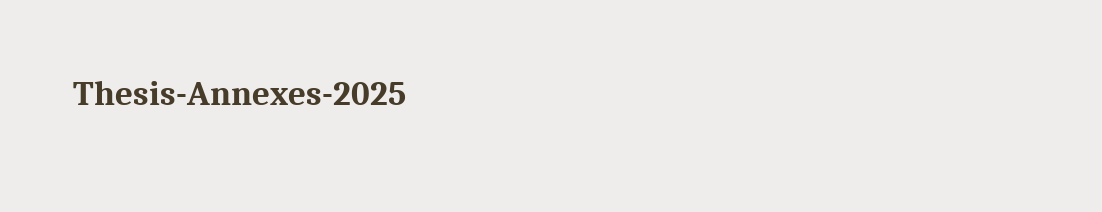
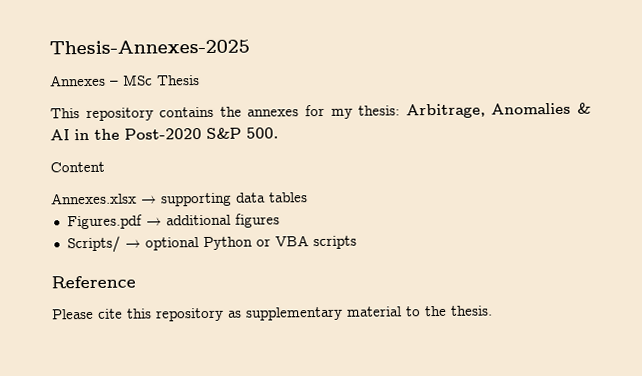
+ Annexes – MSc Thesis
+ This repository contains the annexes for my thesis: Arbitrage, Anomalies & AI in the Post-2020 S&P 500.
+ Content
+ Annexes.xlsx → supporting data tables
+ Figures.pdf → additional figures
+ Scripts/ → optional Python or VBA scripts
+ Reference
+ Please cite this repository as supplementary material to the thesis.

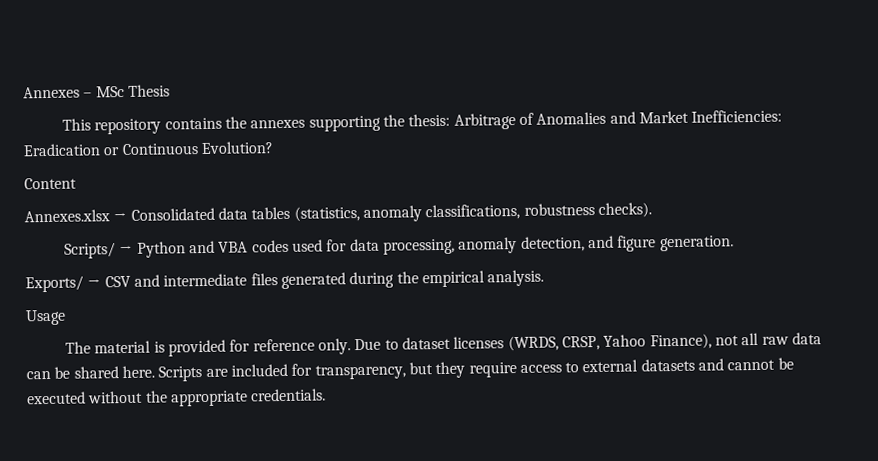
- Thesis-Annexes-2025
- This repository contains the annexes for my thesis: Arbitrage, Anomalies & AI in the Post-2020 S&P 500.
+ This repository contains the annexes supporting the thesis: Arbitrage of Anomalies and Market Inefficiencies: Eradication or Continuous Evolution?
- Annexes.xlsx → supporting data tables
- Figures.pdf → additional figures
- Scripts/ → optional Python or VBA scripts
- Reference
- Please cite this repository as supplementary material to the thesis.
+ Annexes.xlsx → Consolidated data tables (statistics, anomaly classifications, robustness checks).
+ Scripts/ → Python and VBA codes used for data processing, anomaly detection, and figure generation.
+ Exports/ → CSV and intermediate files generated during the empirical analysis.
+ Usage
+ The material is provided for reference only. Due to dataset licenses (WRDS, CRSP, Yahoo Finance), not all raw data can be shared here. Scripts are included for transparency, but they require access to external datasets and cannot be executed without the appropriate credentials.

